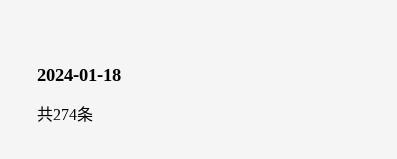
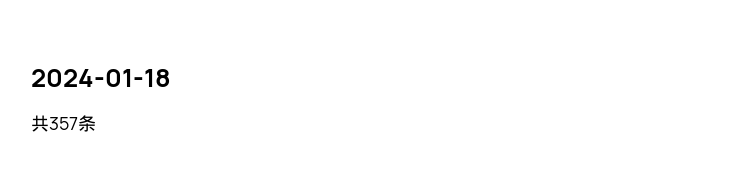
- 共274条
+ 共357条

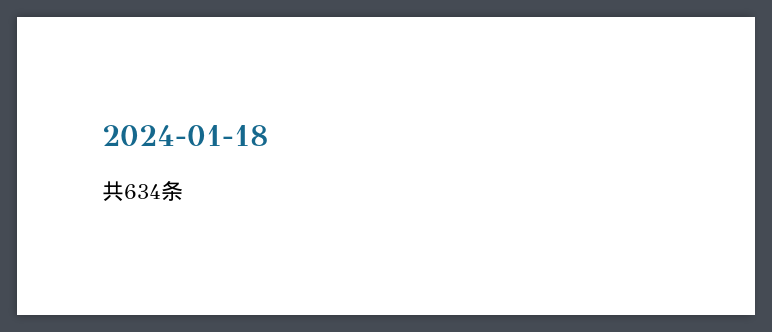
- 共357条
+ 共634条

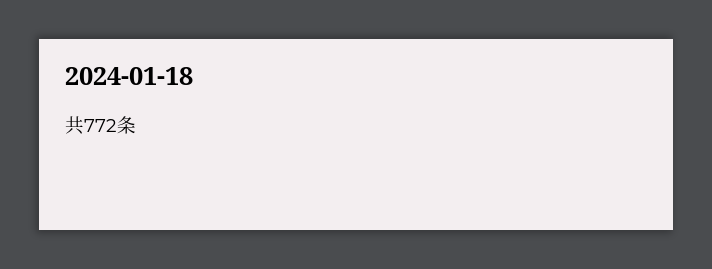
- 共634条
+ 共772条

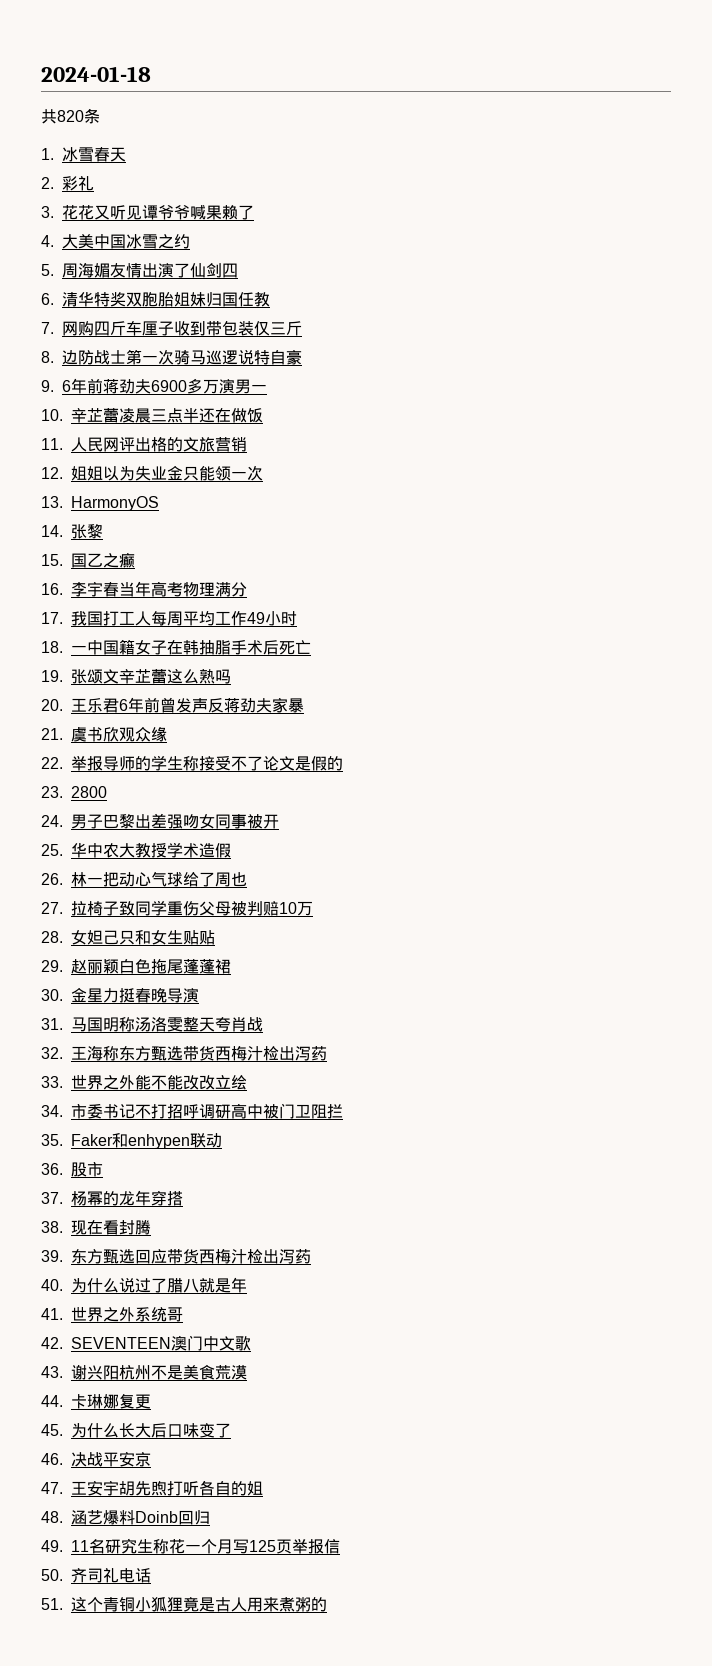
- 共772条
+ 共820条
+ 1.冰雪春天
+ 2.彩礼
+ 3.花花又听见谭爷爷喊果赖了
+ 4.大美中国冰雪之约
+ 5.周海媚友情出演了仙剑四
+ 6.清华特奖双胞胎姐妹归国任教
+ 7.网购四斤车厘子收到带包装仅三斤
+ 8.边防战士第一次骑马巡逻说特自豪
+ 9. 6年前蒋劲夫6900多万演男一
+ 10.辛芷蕾凌晨三点半还在做饭
+ 11.人民网评出格的文旅营销
+ 12.姐姐以为失业金只能领一次
+ 13. HarmonyOS
+ 14.张黎
+ 15.国乙之癫
+ 16.李宇春当年高考物理满分
+ 17.我国打工人每周平均工作49小时
+ 18.一中国籍女子在韩抽脂手术后死亡
+ 19.张颂文辛芷蕾这么熟吗
+ 20.王乐君6年前曾发声反蒋劲夫家暴
+ 21.虞书欣观众缘
+ 22.举报导师的学生称接受不了论文是假的
+ 23. 2800
+ 24.男子巴黎出差强吻女同事被开
+ 25.华中农大教授学术造假
+ 26.林一把动心气球给了周也
+ 27.拉椅子致同学重伤父母被判赔10万
+ 28.女妲己只和女生贴贴
+ 29.赵丽颖白色拖尾蓬蓬裙
+ 30.金星力挺春晚导演
+ 31.马国明称汤洛雯整天夸肖战
+ 32.王海称东方甄选带货西梅汁检出泻药
+ 33.世界之外能不能改改立绘
+ 34.市委书记不打招呼调研高中被门卫阻拦
+ 35. Faker和enhypen联动
+ 36.股市
+ 37.杨幂的龙年穿搭
+ 38.现在看封腾
+ 39.东方甄选回应带货西梅汁检出泻药
+ 40.为什么说过了腊八就是年
+ 41.世界之外系统哥
+ 42. SEVENTEEN澳门中文歌
+ 43.谢兴阳杭州不是美食荒漠
+ 44.卡琳娜复更
+ 45.为什么长大后口味变了
+ 46.决战平安京
+ 47.王安宇胡先煦打听各自的姐
+ 48.涵艺爆料Doinb回归
+ 49. 11名研究生称花一个月写125页举报信
+ 50.齐司礼电话
+ 51.这个青铜小狐狸竟是古人用来煮粥的

